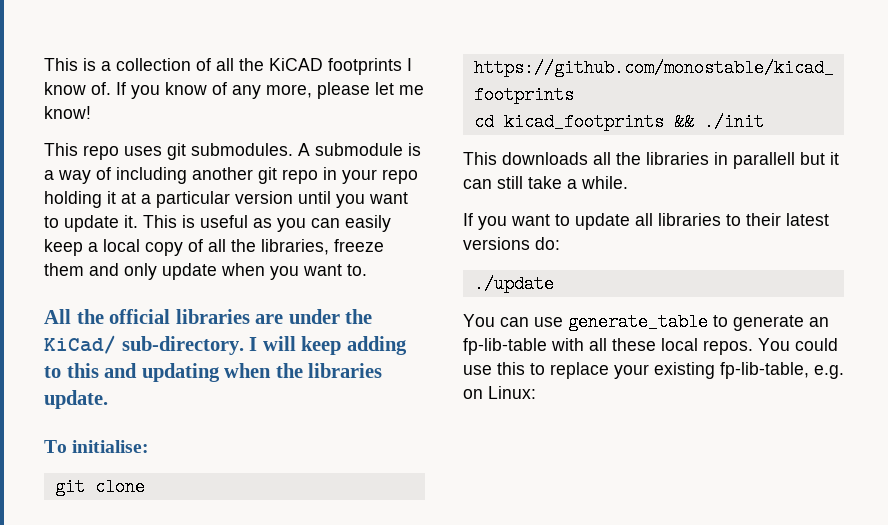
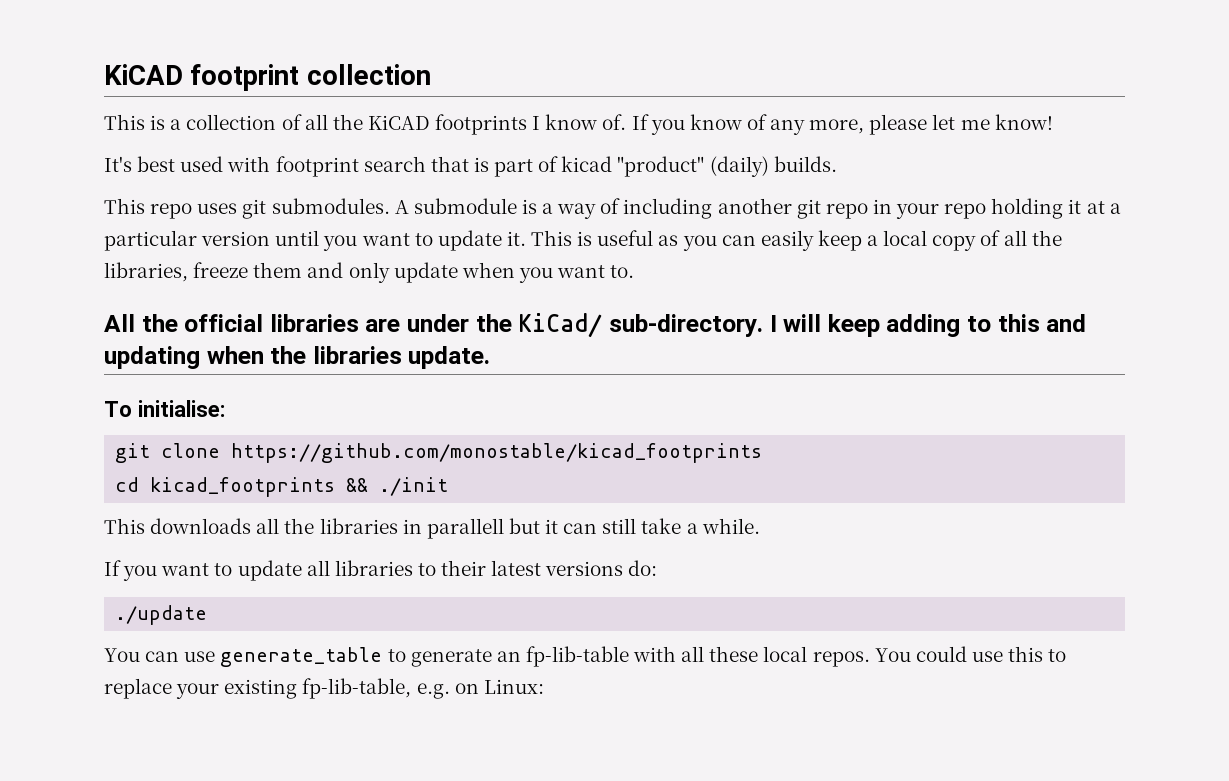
+ KiCAD footprint collection
+ It's best used with footprint search that is part of kicad "product" (daily) builds.

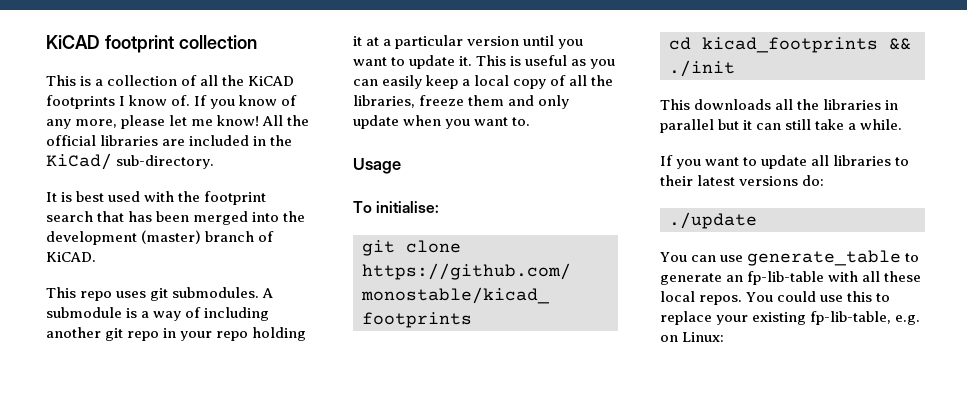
- If you know of any more, please let me know!
- It's best used with footprint search that is part of kicad "product" (daily) builds.
+ If you know of any more, please let me know! All the official libraries are included in the KiCad/ sub-directory.
+ It is best used with the footprint search that has been merged into the development (master) branch of KiCAD.
- All the official libraries are under the KiCad/ sub-directory. I will keep adding to this and updating when the libraries update.
+ Usage
- This downloads all the libraries in parallell but it can still take a while.
+ This downloads all the libraries in parallel but it can still take a while.

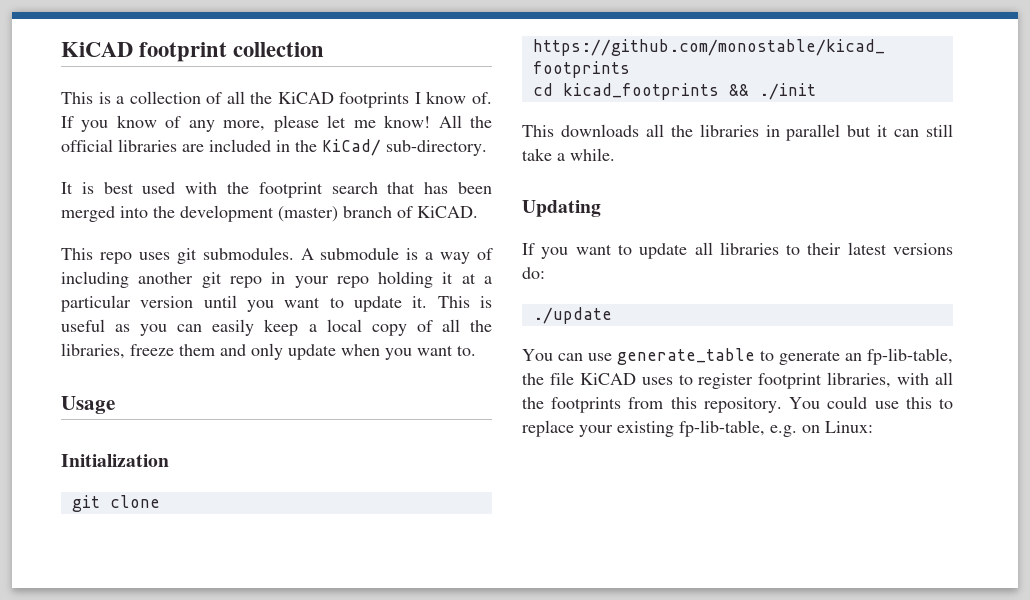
- To initialise:
+ Initialization
+ Updating
- You can use generate_table to generate an fp-lib-table with all these local repos.
+ You can use generate_table to generate an fp-lib-table, the file KiCAD uses to register footprint libraries, with all the footprints from this repository.

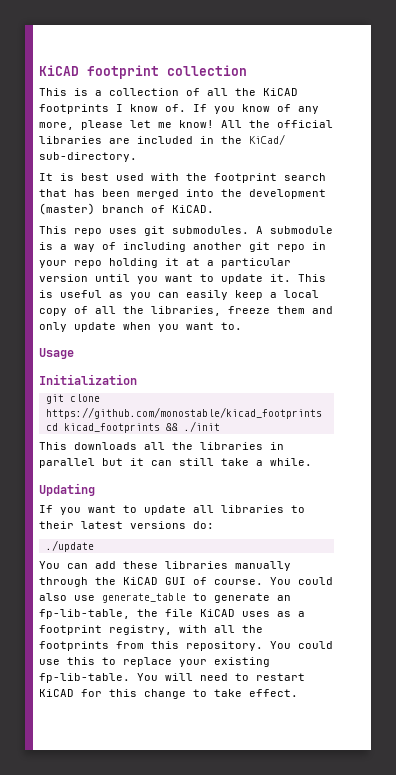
- You can use generate_table to generate an fp-lib-table, the file KiCAD uses to register footprint libraries, with all the footprints from this repository.
+ You can add these libraries manually through the KiCAD GUI of course. You could also use generate_table to generate an fp-lib-table, the file KiCAD uses as a footprint registry, with all the footprints from this repository.
- You could use this to replace your existing fp-lib-table, e.g. on Linux:
+ You could use this to replace your existing fp-lib-table. You will need to restart KiCAD for this change to take effect.

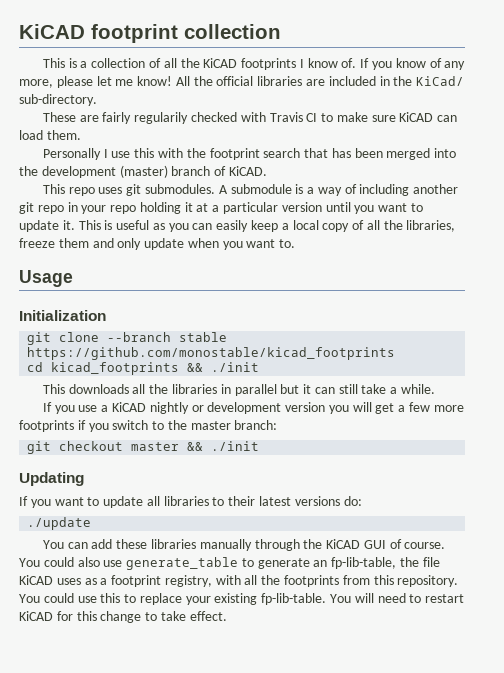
- It is best used with the footprint search that has been merged into the development (master) branch of KiCAD.
+ These are fairly regularily checked with Travis CI to make sure KiCAD can load them.
+ Personally I use this with the footprint search that has been merged into the development (master) branch of KiCAD.
- git clone https://github.com/monostable/kicad_footprints
+ git clone --branch stable https://github.com/monostable/kicad_footprints
+ If you use a KiCAD nightly or development version you will get a few more footprints if you switch to the master branch:
+ git checkout master && ./init

